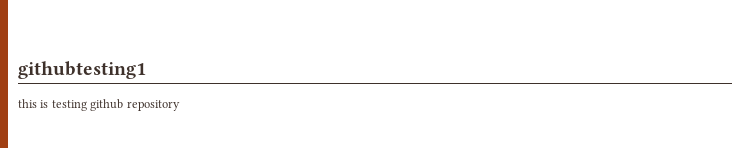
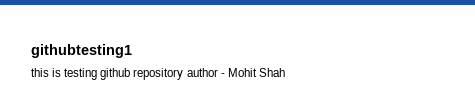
- this is testing github repository
+ this is testing github repository author - Mohit Shah

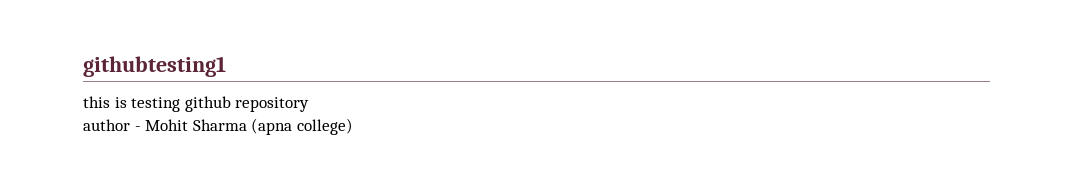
- this is testing github repository author - Mohit Shah
+ this is testing github repository
+ author - Mohit Sharma (apna college)

